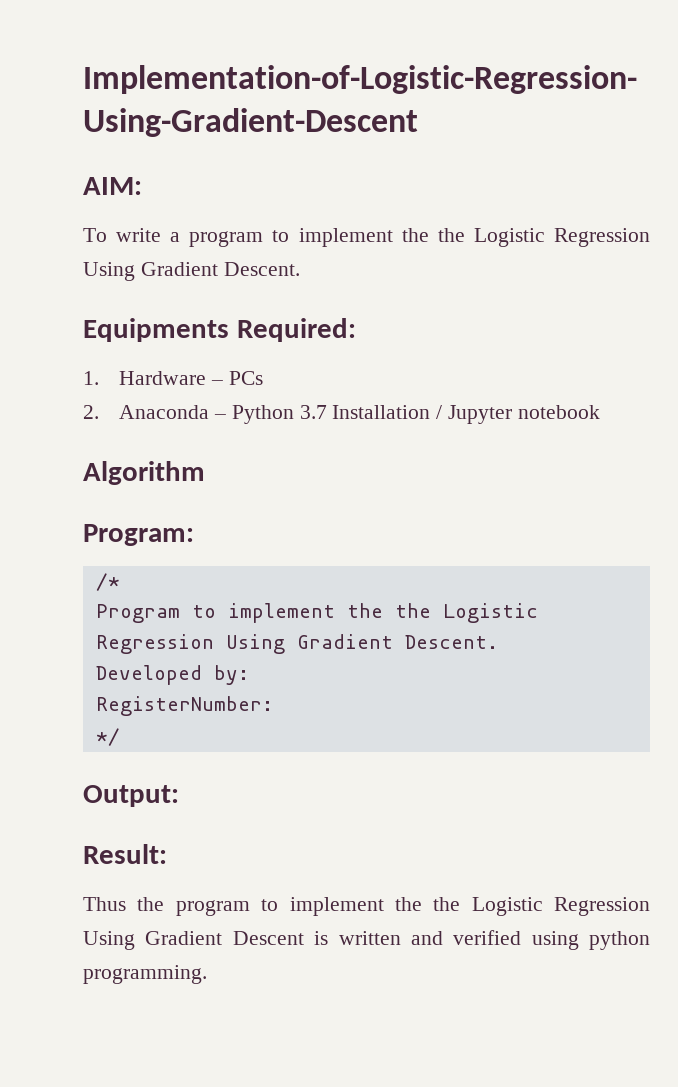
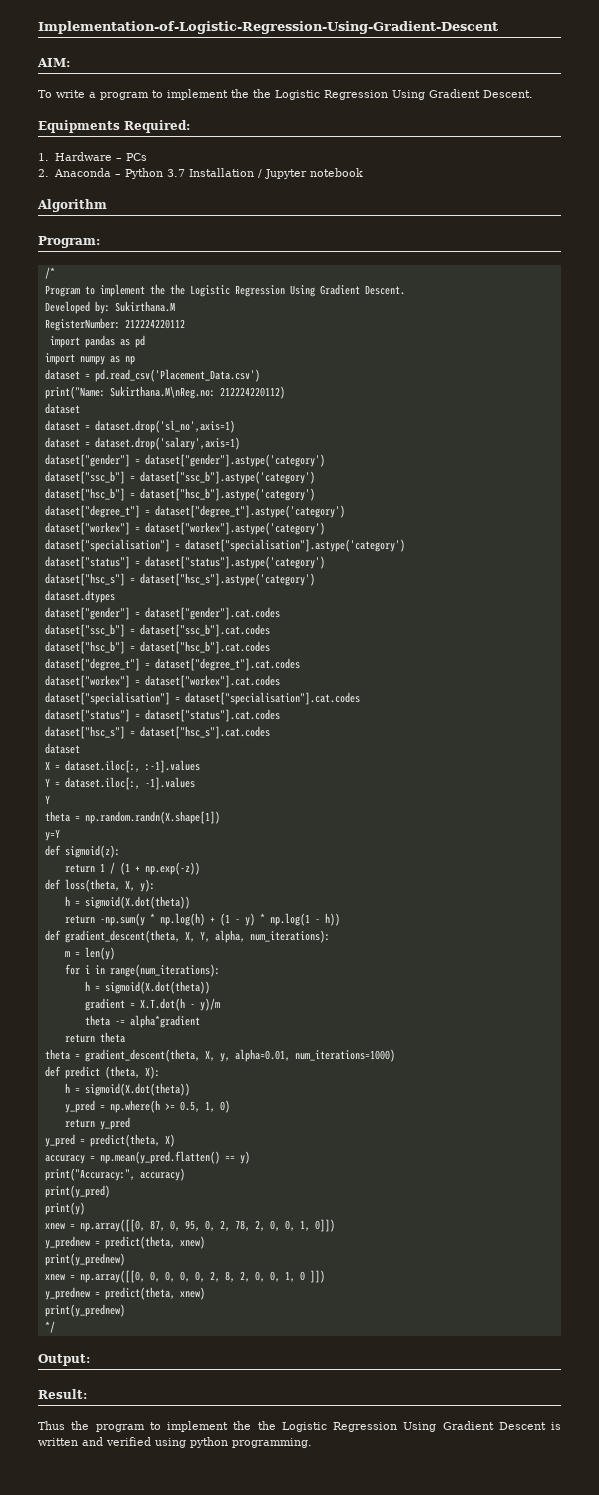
- Developed by:
+ Developed by: Sukirthana.M
- RegisterNumber:
+ RegisterNumber: 212224220112
+ import pandas as pd
+ import numpy as np
+ dataset = pd.read_csv('Placement_Data.csv')
+ print("Name: Sukirthana.M\nReg.no: 212224220112)
+ dataset
+ dataset = dataset.drop('sl_no',axis=1)
+ dataset = dataset.drop('salary',axis=1)
+ dataset["gender"] = dataset["gender"].astype('category')
+ dataset["ssc_b"] = dataset["ssc_b"].astype('category')
+ dataset["hsc_b"] = dataset["hsc_b"].astype('category')
+ dataset["degree_t"] = dataset["degree_t"].astype('category')
+ dataset["workex"] = dataset["workex"].astype('category')
+ dataset["specialisation"] = dataset["specialisation"].astype('category')
+ dataset["status"] = dataset["status"].astype('category')
+ dataset["hsc_s"] = dataset["hsc_s"].astype('category')
+ dataset.dtypes
+ dataset["gender"] = dataset["gender"].cat.codes
+ dataset["ssc_b"] = dataset["ssc_b"].cat.codes
+ dataset["hsc_b"] = dataset["hsc_b"].cat.codes
+ dataset["degree_t"] = dataset["degree_t"].cat.codes
+ dataset["workex"] = dataset["workex"].cat.codes
+ dataset["specialisation"] = dataset["specialisation"].cat.codes
+ dataset["status"] = dataset["status"].cat.codes
+ dataset["hsc_s"] = dataset["hsc_s"].cat.codes
+ dataset
+ X = dataset.iloc[:, :-1].values
+ Y = dataset.iloc[:, -1].values
+ Y
+ theta = np.random.randn(X.shape[1])
+ y=Y
+ def sigmoid(z):
+ return 1 / (1 + np.exp(-z))
+ def loss(theta, X, y):
+ h = sigmoid(X.dot(theta))
+ return -np.sum(y * np.log(h) + (1 - y) * np.log(1 - h))
+ def gradient_descent(theta, X, Y, alpha, num_iterations):
+ m = len(y)
+ for i in range(num_iterations):
+ h = sigmoid(X.dot(theta))
+ gradient = X.T.dot(h - y)/m
+ theta -= alpha*gradient
+ return theta
+ theta = gradient_descent(theta, X, y, alpha=0.01, num_iterations=1000)
+ def predict (theta, X):
+ h = sigmoid(X.dot(theta))
+ y_pred = np.where(h >= 0.5, 1, 0)
+ return y_pred
+ y_pred = predict(theta, X)
+ accuracy = np.mean(y_pred.flatten() == y)
+ print("Accuracy:", accuracy)
+ print(y_pred)
+ print(y)
+ xnew = np.array([[0, 87, 0, 95, 0, 2, 78, 2, 0, 0, 1, 0]])
+ y_prednew = predict(theta, xnew)
+ print(y_prednew)
+ xnew = np.array([[0, 0, 0, 0, 0, 2, 8, 2, 0, 0, 1, 0 ]])
+ y_prednew = predict(theta, xnew)
+ print(y_prednew)

